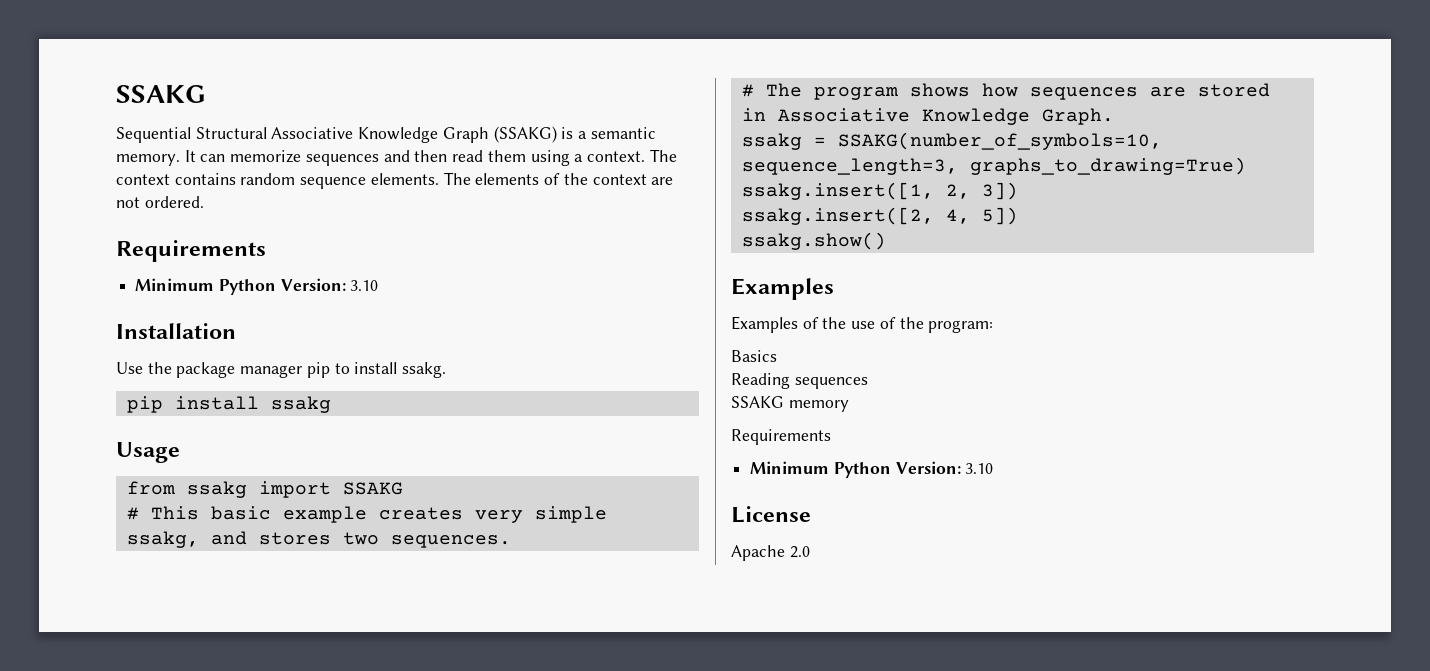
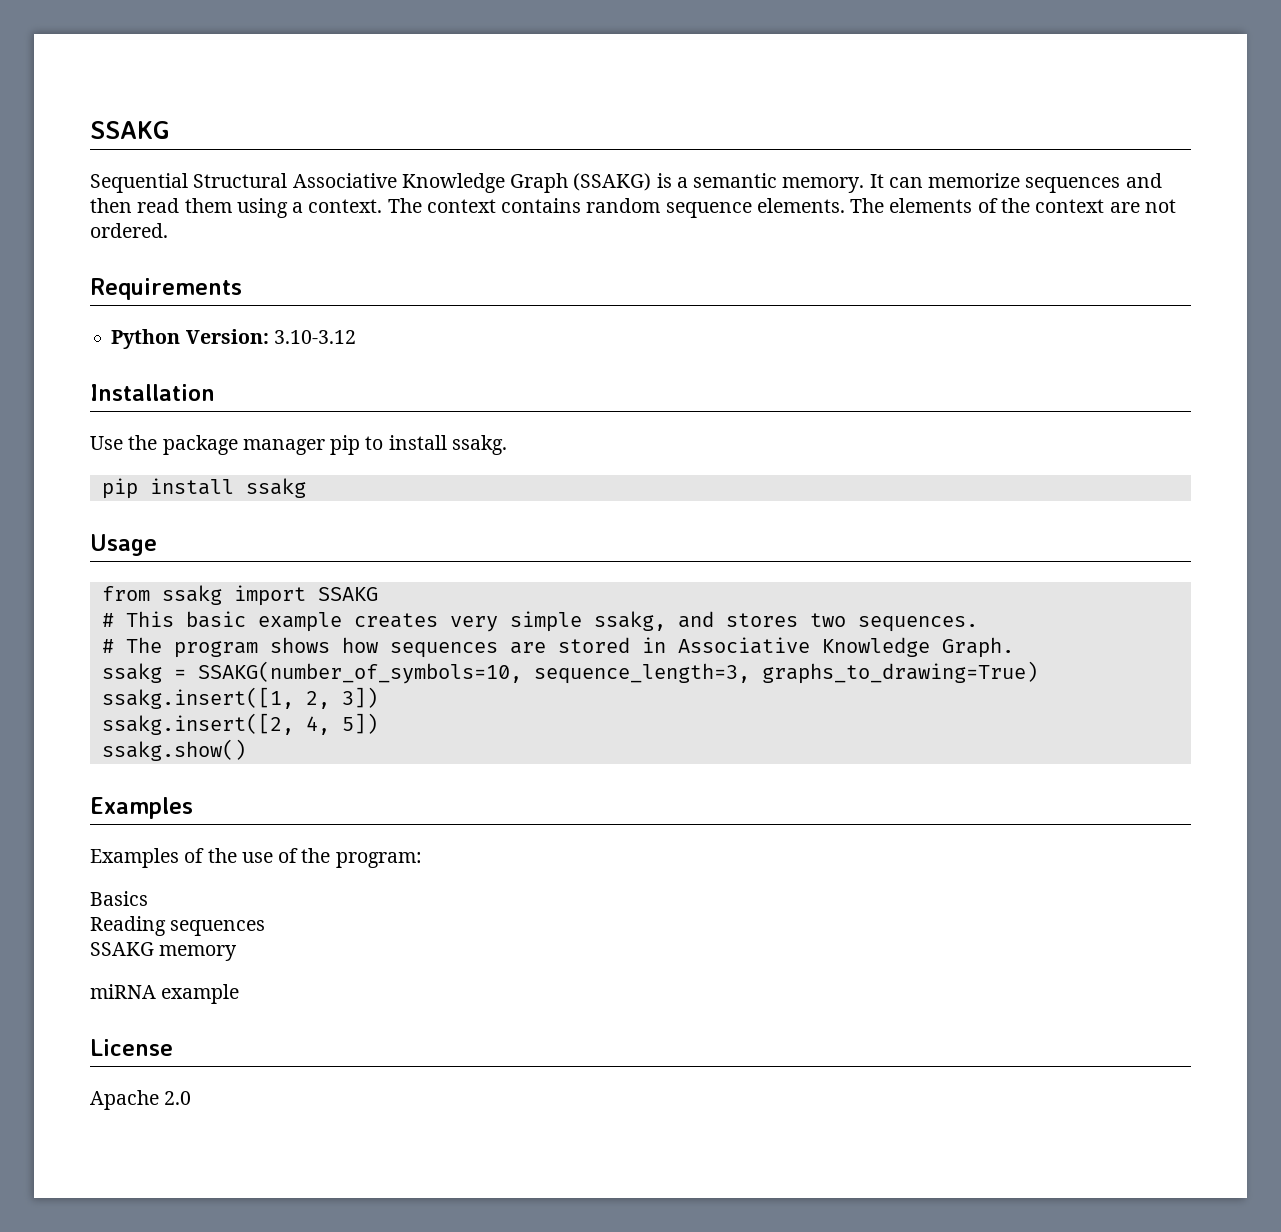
  The elements of the context are not ordered.
  Requirements
- Minimum Python Version: 3.10
+ Python Version: 3.10-3.12
  SSAKG memory
- Requirements
- Minimum Python Version: 3.10
+ miRNA example

